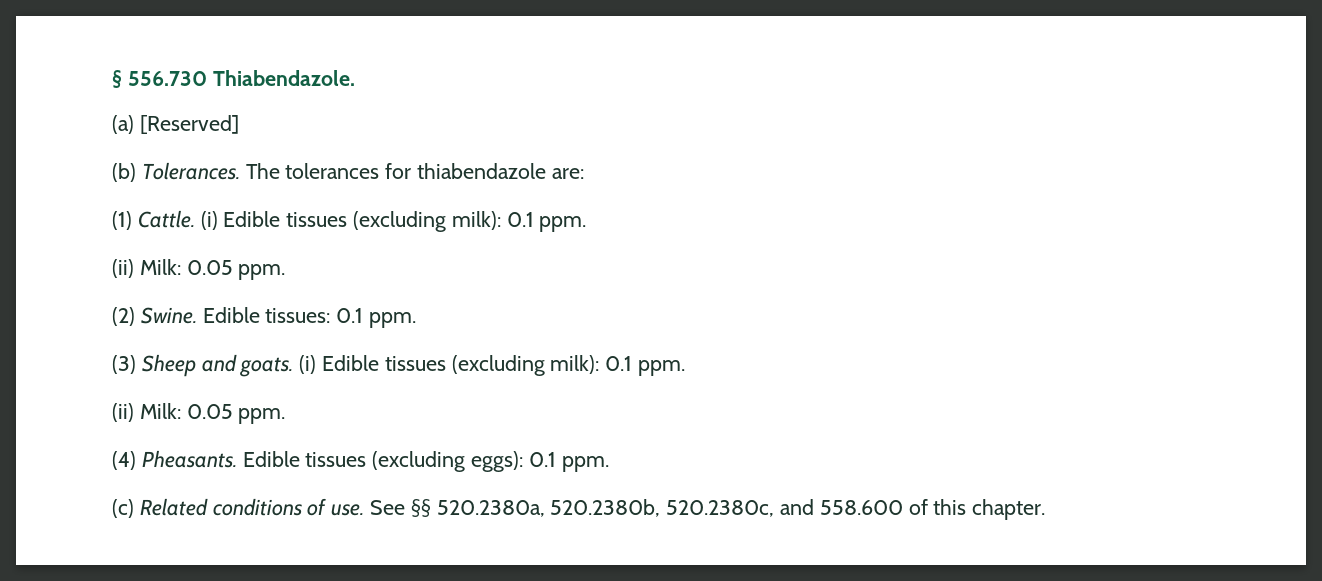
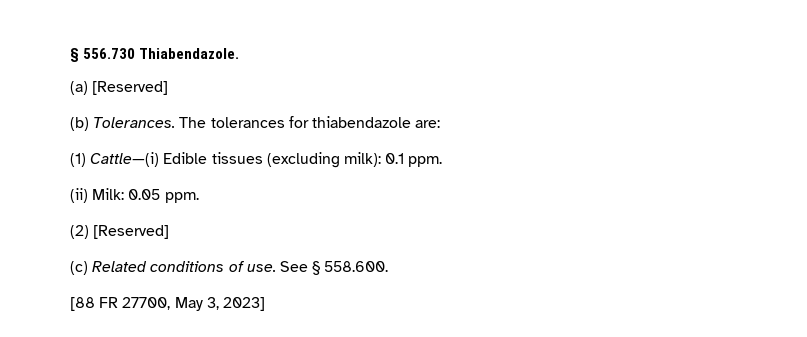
- (1) Cattle. (i) Edible tissues (excluding milk): 0.1 ppm.
+ (1) Cattle—(i) Edible tissues (excluding milk): 0.1 ppm.
- (2) Swine. Edible tissues: 0.1 ppm.
- (3) Sheep and goats. (i) Edible tissues (excluding milk): 0.1 ppm.
- (ii) Milk: 0.05 ppm.
- (4) Pheasants. Edible tissues (excluding eggs): 0.1 ppm.
+ (2) [Reserved]
- See §§ 520.2380a, 520.2380b, 520.2380c, and 558.600 of this chapter.
+ See § 558.600.
+ [88 FR 27700, May 3, 2023]

